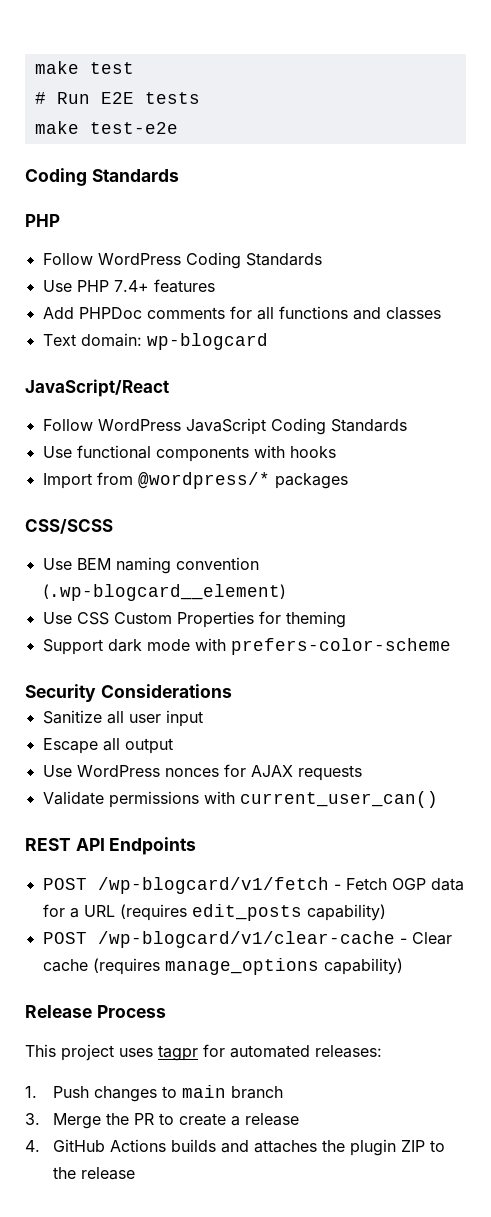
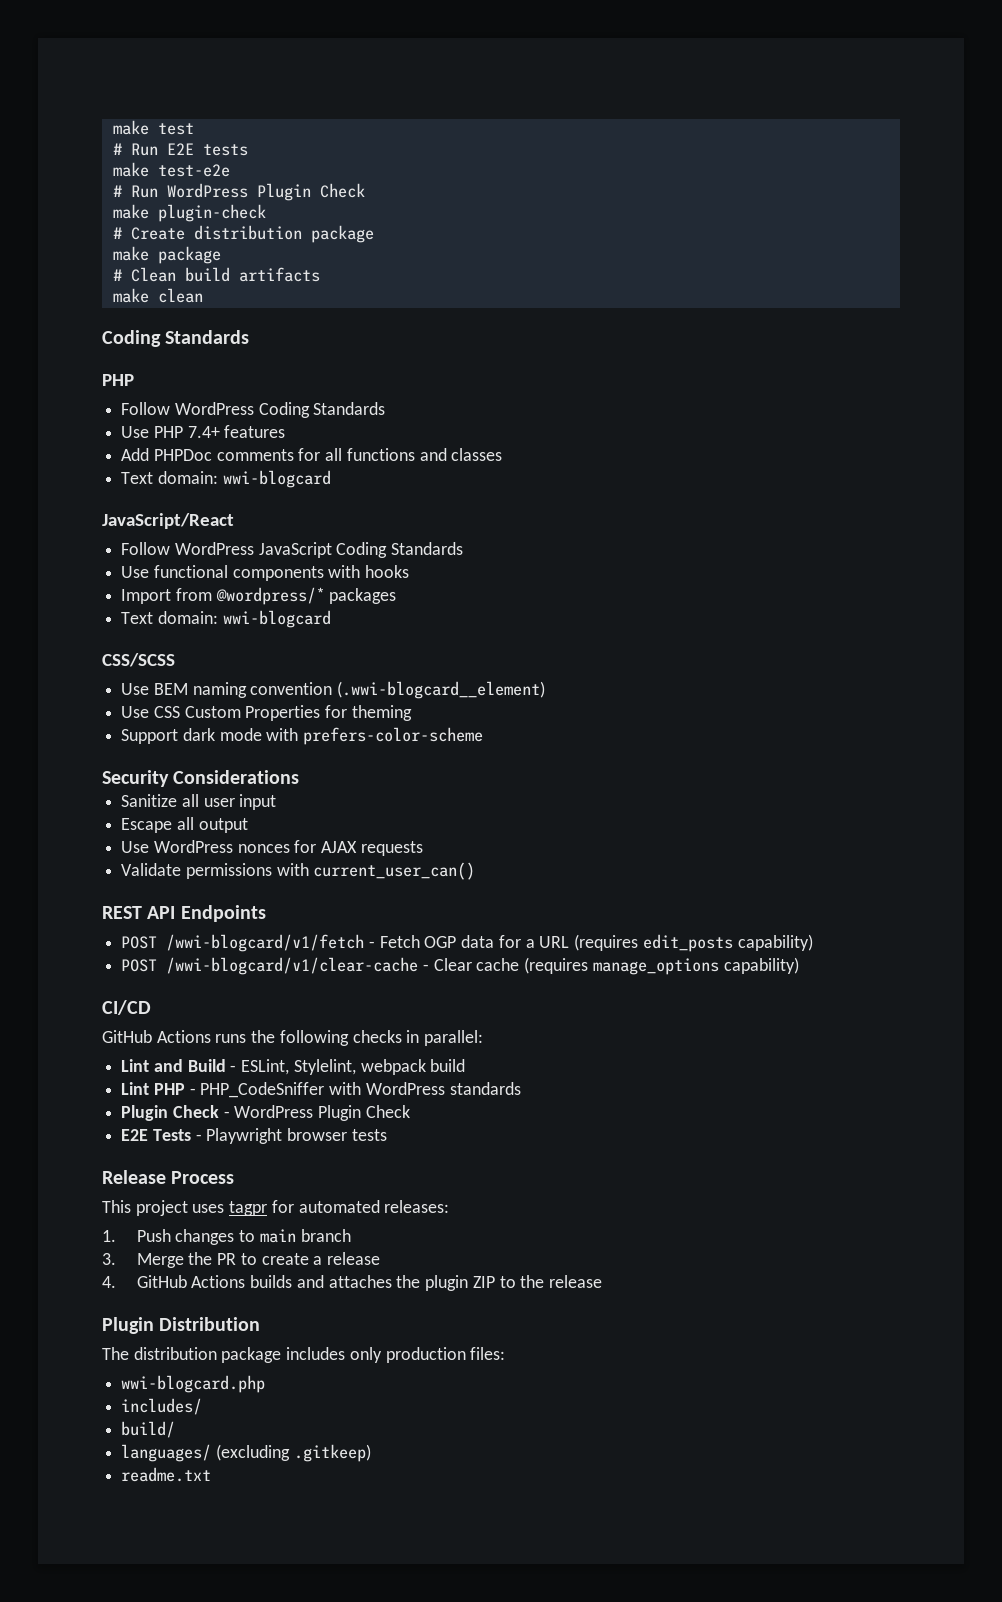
+ # Run WordPress Plugin Check
+ make plugin-check
+ # Create distribution package
+ make package
+ # Clean build artifacts
+ make clean
  Add PHPDoc comments for all functions and classes
- Text domain: wp-blogcard
+ Text domain: wwi-blogcard
  Import from @wordpress/* packages
+ Text domain: wwi-blogcard
- Use BEM naming convention (.wp-blogcard__element)
+ Use BEM naming convention (.wwi-blogcard__element)
- POST /wp-blogcard/v1/fetch - Fetch OGP data for a URL (requires edit_posts capability)
+ POST /wwi-blogcard/v1/fetch - Fetch OGP data for a URL (requires edit_posts capability)
- POST /wp-blogcard/v1/clear-cache - Clear cache (requires manage_options capability)
+ POST /wwi-blogcard/v1/clear-cache - Clear cache (requires manage_options capability)
+ CI/CD
+ GitHub Actions runs the following checks in parallel:
+ Lint and Build - ESLint, Stylelint, webpack build
+ Lint PHP - PHP_CodeSniffer with WordPress standards
+ Plugin Check - WordPress Plugin Check
+ E2E Tests - Playwright browser tests
+ Plugin Distribution
+ The distribution package includes only production files:
+ wwi-blogcard.php
+ includes/
+ build/
+ languages/ (excluding .gitkeep)
+ readme.txt

